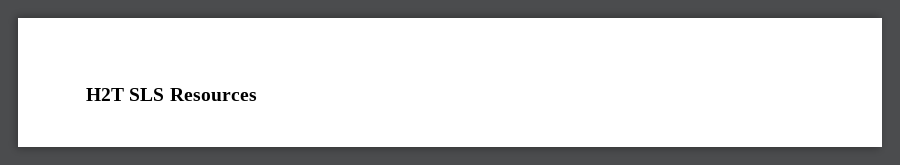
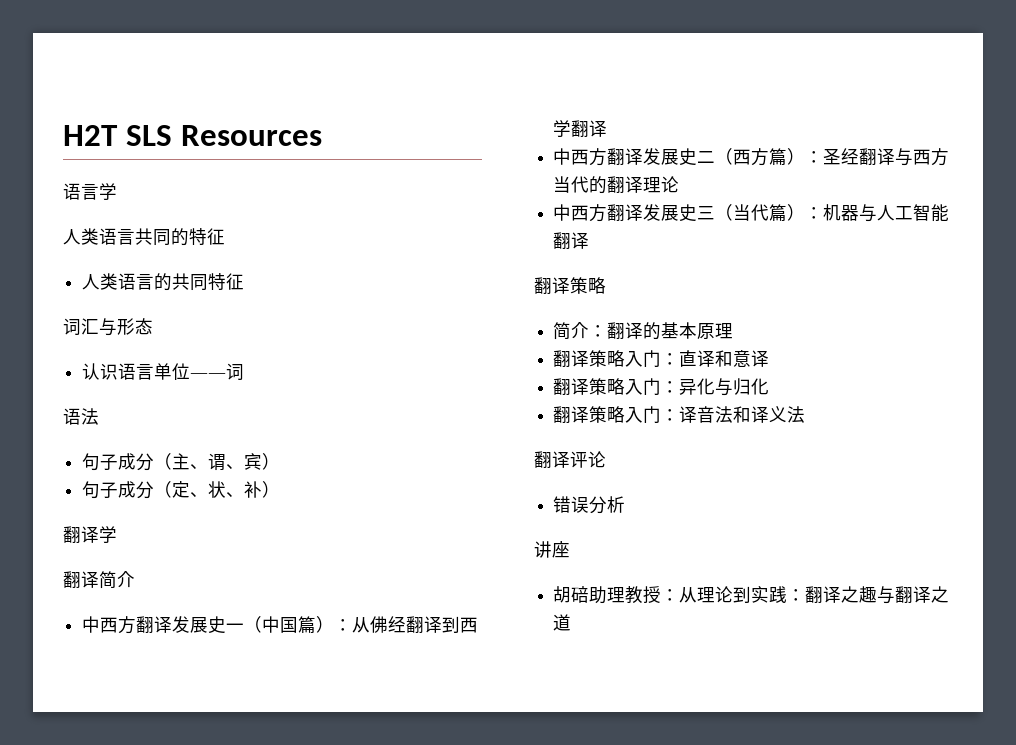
+ 语言学
+ 人类语言共同的特征
+ 人类语言的共同特征
+ 词汇与形态
+ 认识语言单位——词
+ 语法
+ 句子成分（主、谓、宾）
+ 句子成分（定、状、补）
+ 翻译学
+ 翻译简介
+ 中西方翻译发展史一（中国篇）：从佛经翻译到西学翻译
+ 中西方翻译发展史二（西方篇）：圣经翻译与西方当代的翻译理论
+ 中西方翻译发展史三（当代篇）：机器与人工智能翻译
+ 翻译策略
+ 简介：翻译的基本原理
+ 翻译策略入门：直译和意译
+ 翻译策略入门：异化与归化
+ 翻译策略入门：译音法和译义法
+ 翻译评论
+ 错误分析
+ 讲座
+ 胡碚助理教授：从理论到实践：翻译之趣与翻译之道

